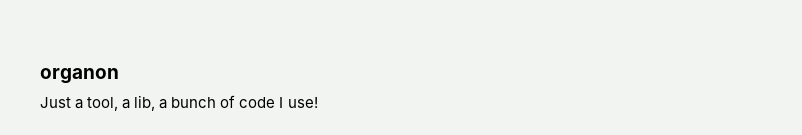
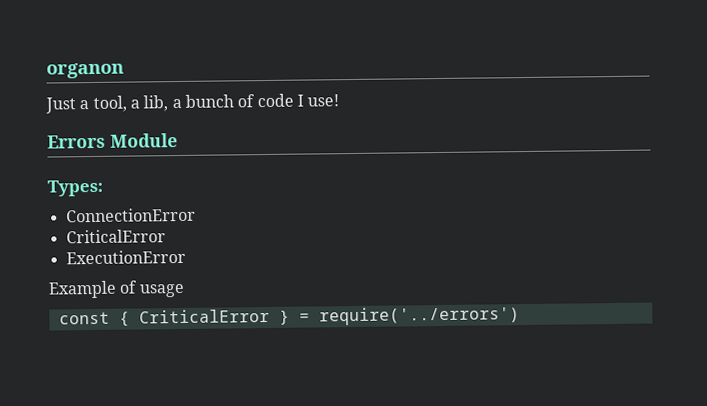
+ Errors Module
+ Types:
+ ConnectionError
+ CriticalError
+ ExecutionError
+ Example of usage
+ const { CriticalError } = require('../errors')

